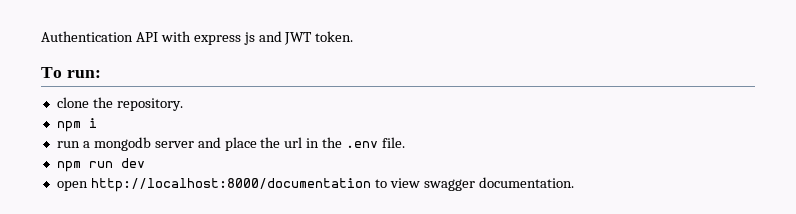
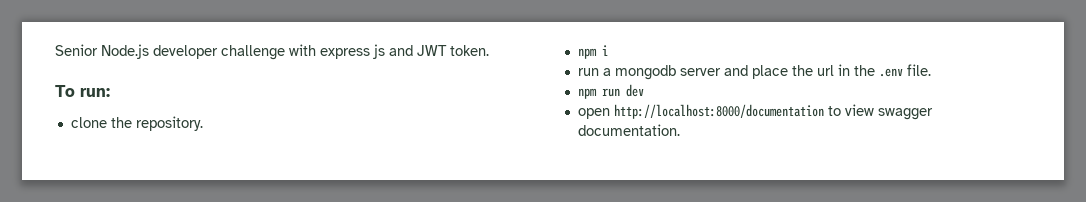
- Authentication API with express js and JWT token.
+ Senior Node.js developer challenge with express js and JWT token.

